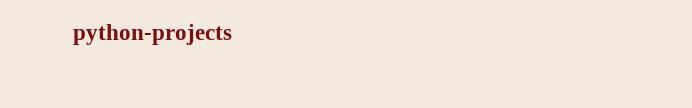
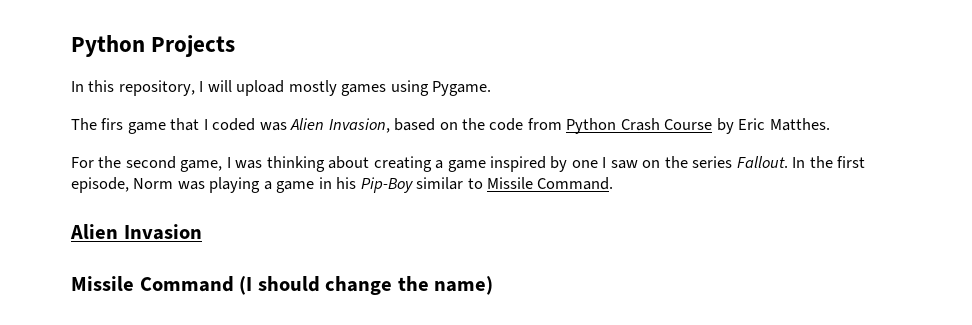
- python-projects
+ Python Projects
+ In this repository, I will upload mostly games using Pygame.
+ The firs game that I coded was Alien Invasion, based on the code from Python Crash Course by Eric Matthes.
+ For the second game, I was thinking about creating a game inspired by one I saw on the series Fallout. In the first episode, Norm was playing a game in his Pip-Boy similar to Missile Command.
+ Alien Invasion
+ Missile Command (I should change the name)

